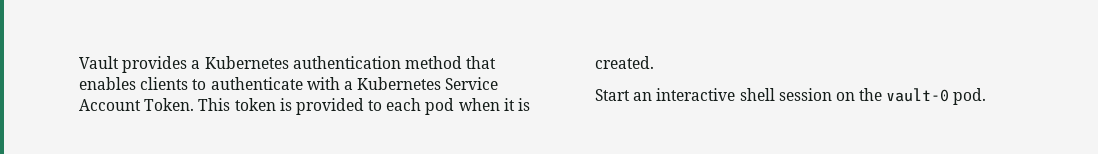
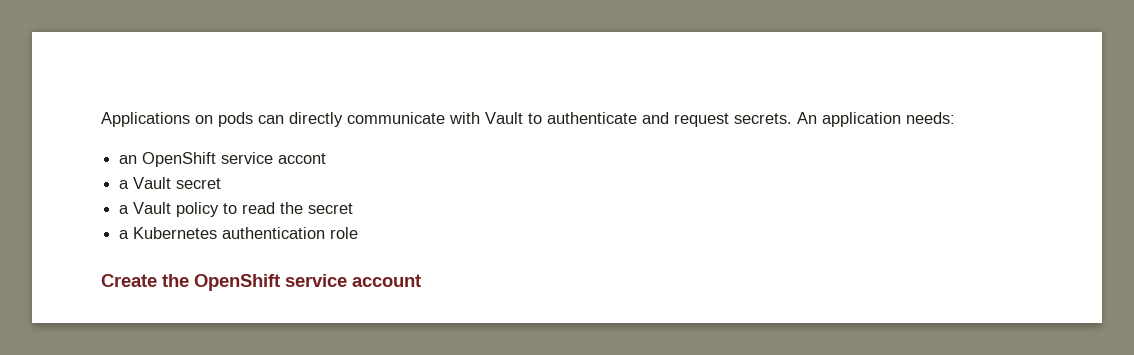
- Vault provides a Kubernetes authentication method that enables clients to authenticate with a Kubernetes Service Account Token. This token is provided to each pod when it is created.
- Start an interactive shell session on the vault-0 pod.
+ Applications on pods can directly communicate with Vault to authenticate and request secrets. An application needs:
+ an OpenShift service accont
+ a Vault secret
+ a Vault policy to read the secret
+ a Kubernetes authentication role
+ Create the OpenShift service account

